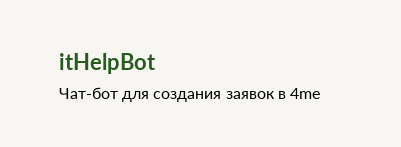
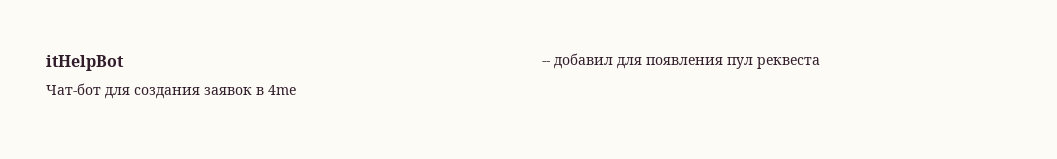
+ -- добавил для появления пул реквеста

